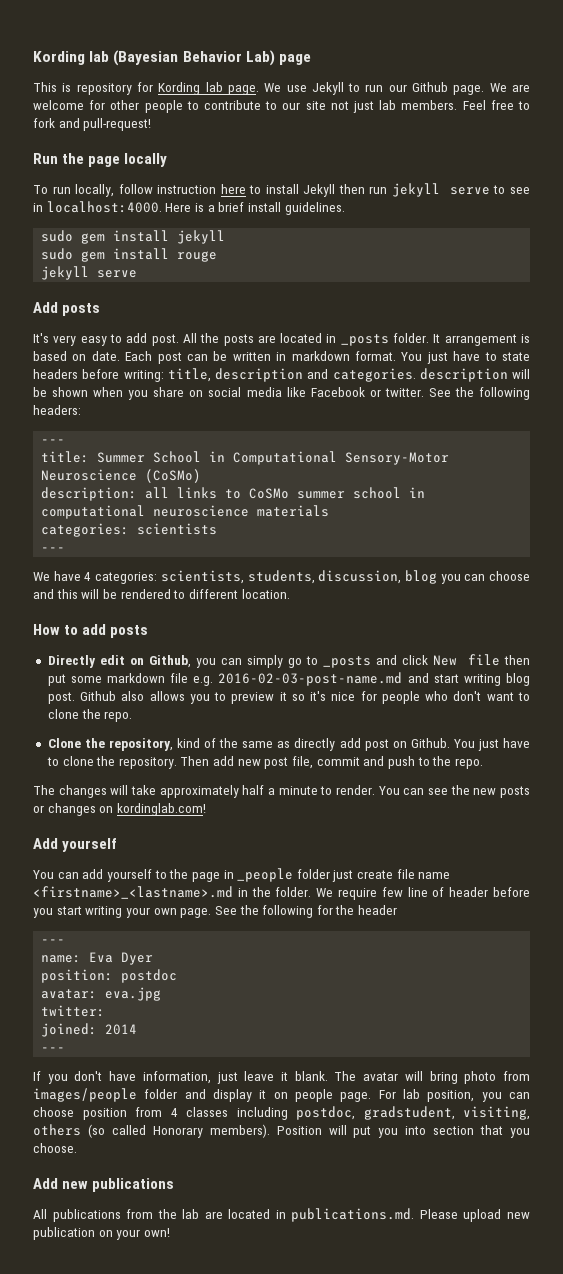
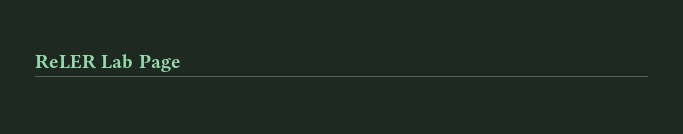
- Kording lab (Bayesian Behavior Lab) page
- This is repository for Kording lab page. We use Jekyll to run our Github page. We are welcome for other people to contribute to our site not just lab members. Feel free to fork and pull-request!
- Run the page locally
- To run locally, follow instruction here to install Jekyll then run jekyll serve to see in localhost:4000. Here is a brief install guidelines.
- sudo gem install jekyll
- sudo gem install rouge
- jekyll serve
- Add posts
- It's very easy to add post. All the posts are located in _posts folder. It arrangement is based on date. Each post can be written in markdown format. You just have to state headers before writing: title, description and categories. description will be shown when you share on social media like Facebook or twitter. See the following headers:
- ---
- title: Summer School in Computational Sensory-Motor Neuroscience (CoSMo)
- description: all links to CoSMo summer school in computational neuroscience materials
- categories: scientists
- ---
- We have 4 categories: scientists, students, discussion, blog you can choose and this will be rendered to different location.
- How to add posts
- Directly edit on Github, you can simply go to _posts and click New file then put some markdown file e.g. 2016-02-03-post-name.md and start writing blog post. Github also allows you to preview it so it's nice for people who don't want to clone the repo.
- Clone the repository, kind of the same as directly add post on Github. You just have to clone the repository. Then add new post file, commit and push to the repo.
- The changes will take approximately half a minute to render. You can see the new posts or changes on kordinglab.com!
- Add yourself
- You can add yourself to the page in _people folder just create file name <firstname>_<lastname>.md in the folder. We require few line of header before you start writing your own page. See the following for the header
- ---
- name: Eva Dyer
- position: postdoc
- avatar: eva.jpg
- twitter:
- joined: 2014
- ---
- If you don't have information, just leave it blank. The avatar will bring photo from images/people folder and display it on people page. For lab position, you can choose position from 4 classes including postdoc, gradstudent, visiting, others (so called Honorary members). Position will put you into section that you choose.
- Add new publications
- All publications from the lab are located in publications.md. Please upload new publication on your own!
+ ReLER Lab Page

